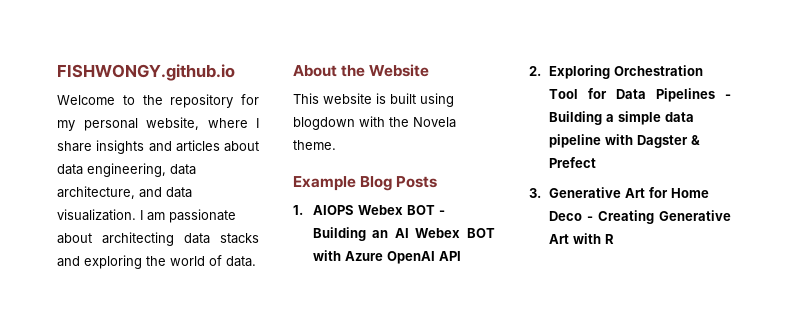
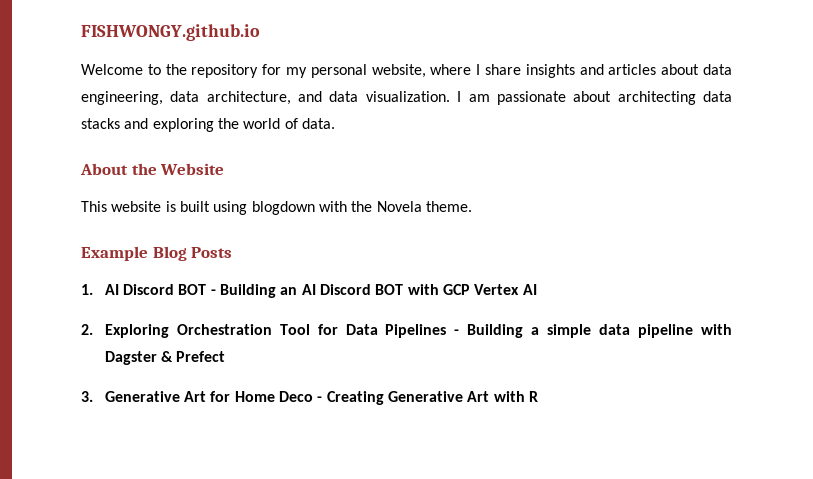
- 1. AIOPS Webex BOT - Building an AI Webex BOT with Azure OpenAI API
+ 1. AI Discord BOT - Building an AI Discord BOT with GCP Vertex AI

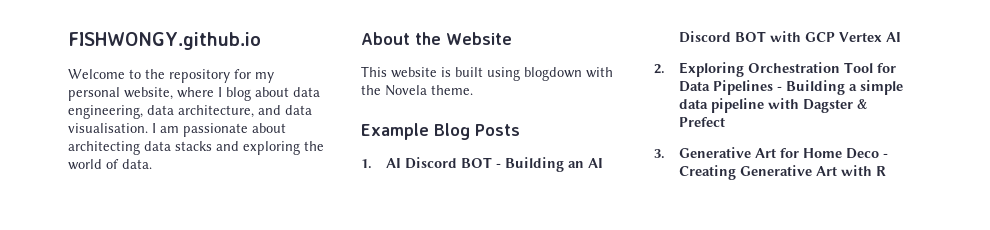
- Welcome to the repository for my personal website, where I share insights and articles about data engineering, data architecture, and data visualization.
+ Welcome to the repository for my personal website, where I blog about data engineering, data architecture, and data visualisation.

